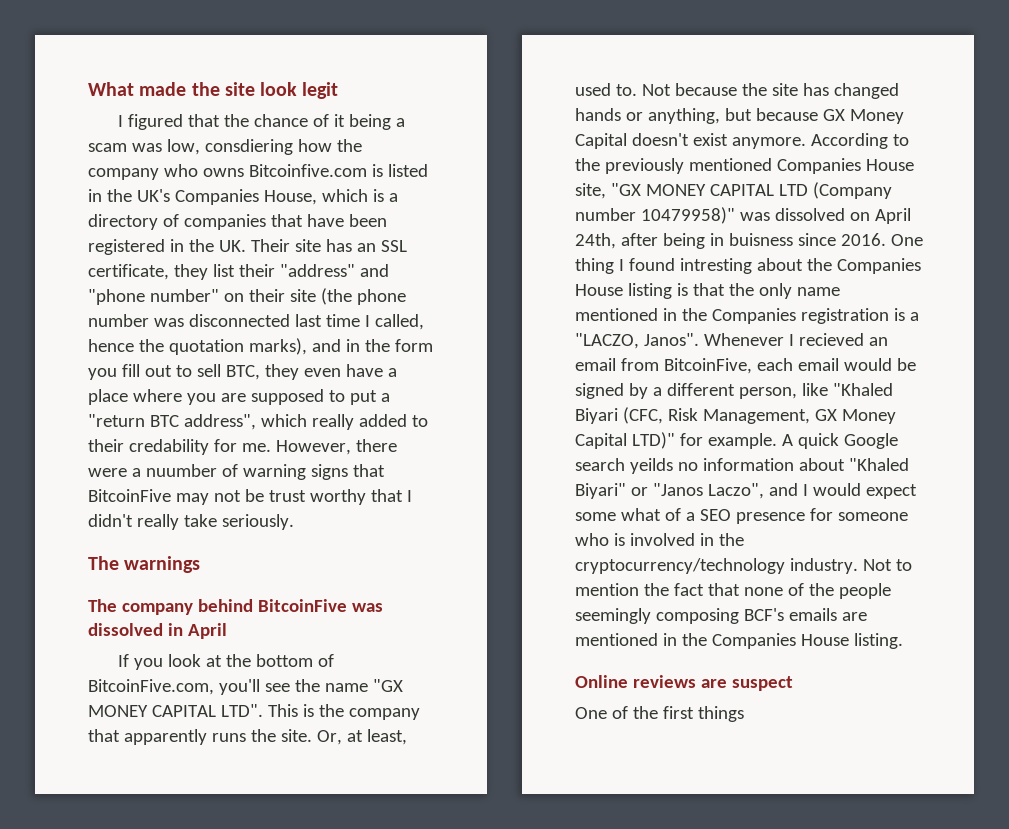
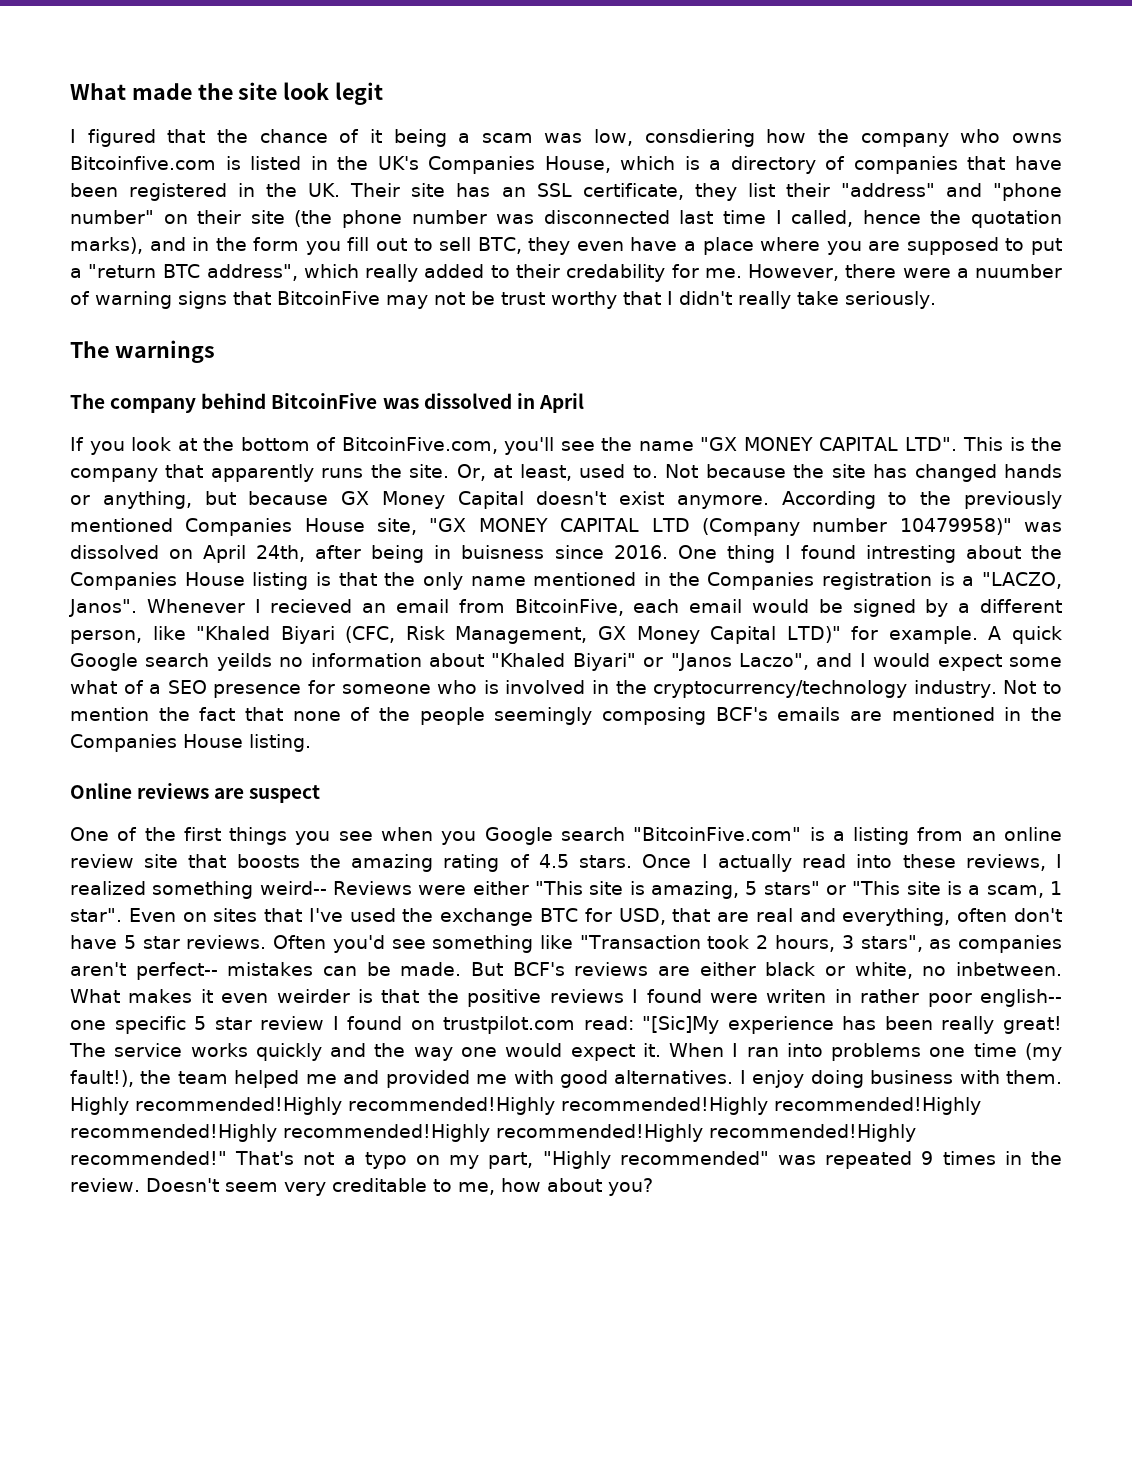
- One of the first things
+ One of the first things you see when you Google search "BitcoinFive.com" is a listing from an online review site that boosts the amazing rating of 4.5 stars. Once I actually read into these reviews, I realized something weird-- Reviews were either "This site is amazing, 5 stars" or "This site is a scam, 1 star". Even on sites that I've used the exchange BTC for USD, that are real and everything, often don't have 5 star reviews. Often you'd see something like "Transaction took 2 hours, 3 stars", as companies aren't perfect-- mistakes can be made. But BCF's reviews are either black or white, no inbetween. What makes it even weirder is that the positive reviews I found were writen in rather poor english-- one specific 5 star review I found on trustpilot.com read: "[Sic]My experience has been really great! The service works quickly and the way one would expect it. When I ran into problems one time (my fault!), the team helped me and provided me with good alternatives. I enjoy doing business with them. Highly recommended!Highly recommended!Highly recommended!Highly recommended!Highly recommended!Highly recommended!Highly recommended!Highly recommended!Highly recommended!" That's not a typo on my part, "Highly recommended" was repeated 9 times in the review. Doesn't seem very creditable to me, how about you?

